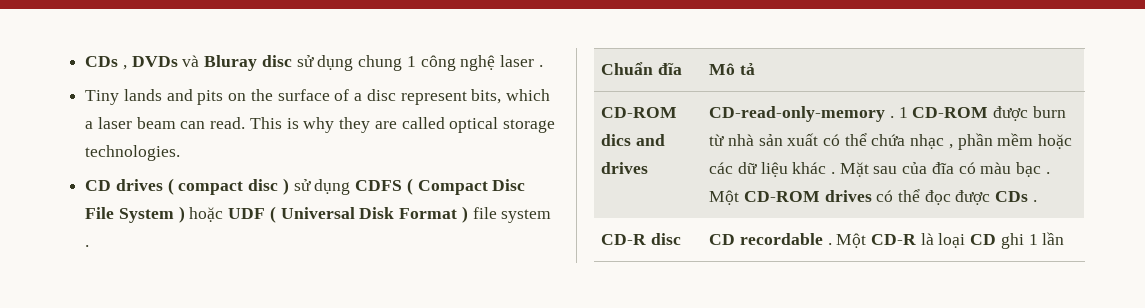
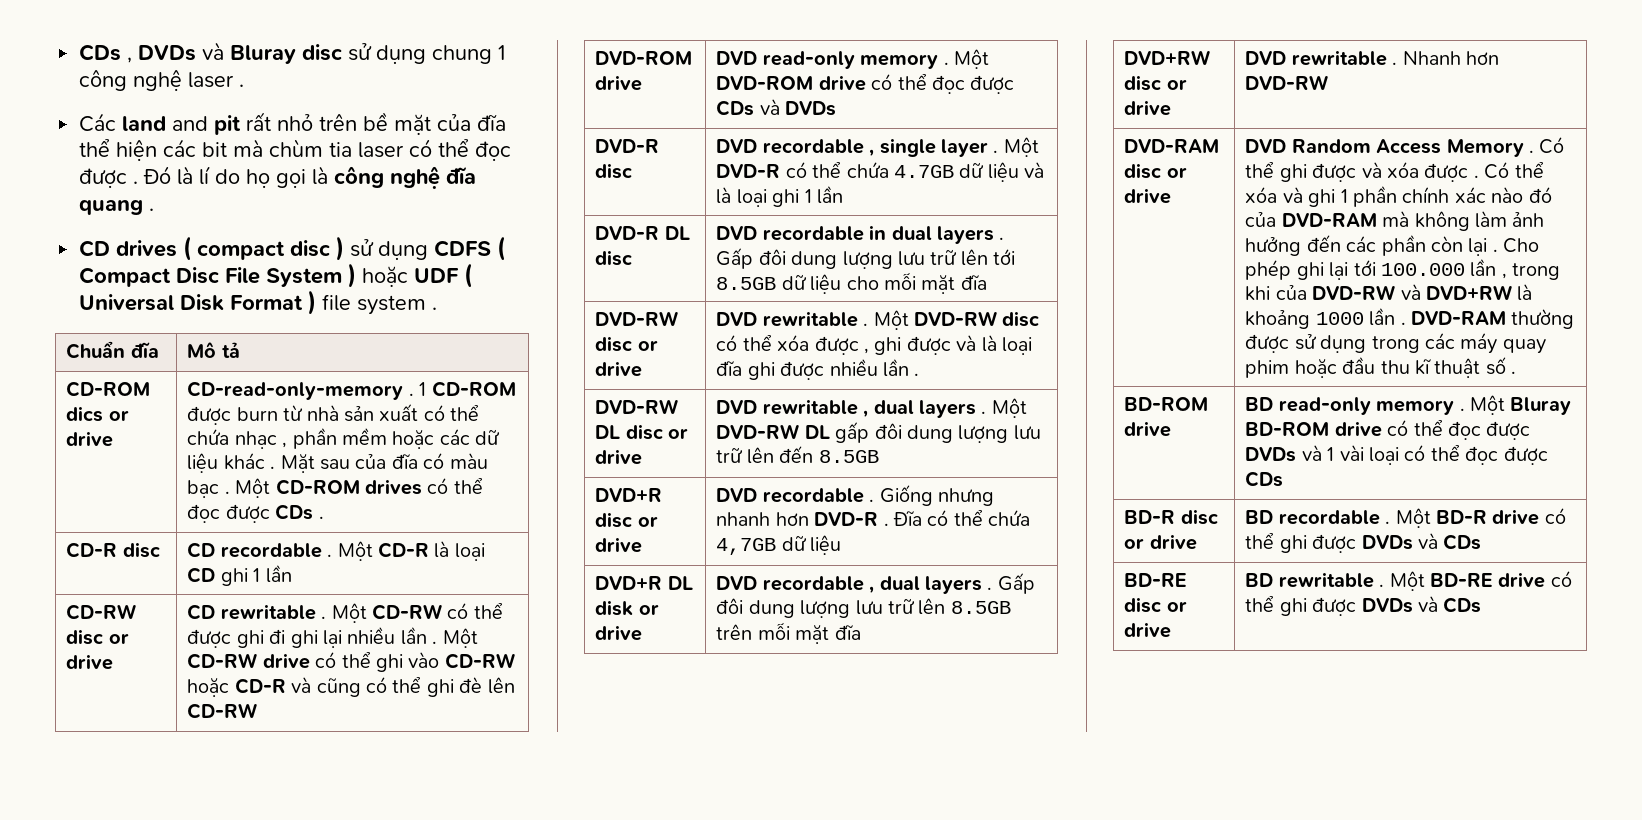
- Tiny lands and pits on the surface of a disc represent bits, which a laser beam can read. This is why they are called optical storage technologies.
+ Các land and pit rất nhỏ trên bề mặt của đĩa thể hiện các bit mà chùm tia laser có thể đọc được . Đó là lí do họ gọi là công nghệ đĩa quang .
- CD-ROM dics and drives
+ CD-ROM dics or drive
+ CD-RW disc or drive | CD rewritable . Một CD-RW có thể được ghi đi ghi lại nhiều lần . Một CD-RW drive có thể ghi vào CD-RW hoặc CD-R và cũng có thể ghi đè lên CD-RW
+ DVD-ROM drive | DVD read-only memory . Một DVD-ROM drive có thể đọc được CDs và DVDs
+ DVD-R disc | DVD recordable , single layer . Một DVD-R có thể chứa 4.7GB dữ liệu và là loại ghi 1 lần
+ DVD-R DL disc | DVD recordable in dual layers . Gấp đôi dung lượng lưu trữ lên tới 8.5GB dữ liệu cho mỗi mặt đĩa
+ DVD-RW disc or drive | DVD rewritable . Một DVD-RW disc có thể xóa được , ghi được và là loại đĩa ghi được nhiều lần .
+ DVD-RW DL disc or drive | DVD rewritable , dual layers . Một DVD-RW DL gấp đôi dung lượng lưu trữ lên đến 8.5GB
+ DVD+R disc or drive | DVD recordable . Giống nhưng nhanh hơn DVD-R . Đĩa có thể chứa 4,7GB dữ liệu
+ DVD+R DL disk or drive | DVD recordable , dual layers . Gấp đôi dung lượng lưu trữ lên 8.5GB trên mỗi mặt đĩa
+ DVD+RW disc or drive | DVD rewritable . Nhanh hơn DVD-RW
+ DVD-RAM disc or drive | DVD Random Access Memory . Có thể ghi được và xóa được . Có thể xóa và ghi 1 phần chính xác nào đó của DVD-RAM mà không làm ảnh hưởng đến các phần còn lại . Cho phép ghi lại tới 100.000 lần , trong khi của DVD-RW và DVD+RW là khoảng 1000 lần . DVD-RAM thường được sử dụng trong các máy quay phim hoặc đầu thu kĩ thuật số .
+ BD-ROM drive | BD read-only memory . Một Bluray BD-ROM drive có thể đọc được DVDs và 1 vài loại có thể đọc được CDs
+ BD-R disc or drive | BD recordable . Một BD-R drive có thể ghi được DVDs và CDs
+ BD-RE disc or drive | BD rewritable . Một BD-RE drive có thể ghi được DVDs và CDs

